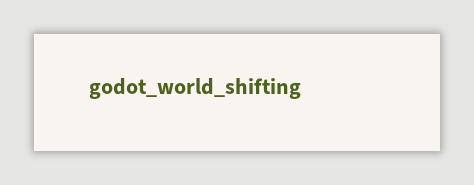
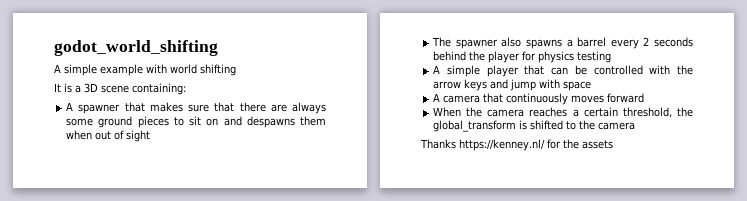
+ A simple example with world shifting
+ It is a 3D scene containing:
+ A spawner that makes sure that there are always some ground pieces to sit on and despawns them when out of sight
+ The spawner also spawns a barrel every 2 seconds behind the player for physics testing
+ A simple player that can be controlled with the arrow keys and jump with space
+ A camera that continuously moves forward
+ When the camera reaches a certain threshold, the global_transform is shifted to the camera
+ Thanks https://kenney.nl/ for the assets

